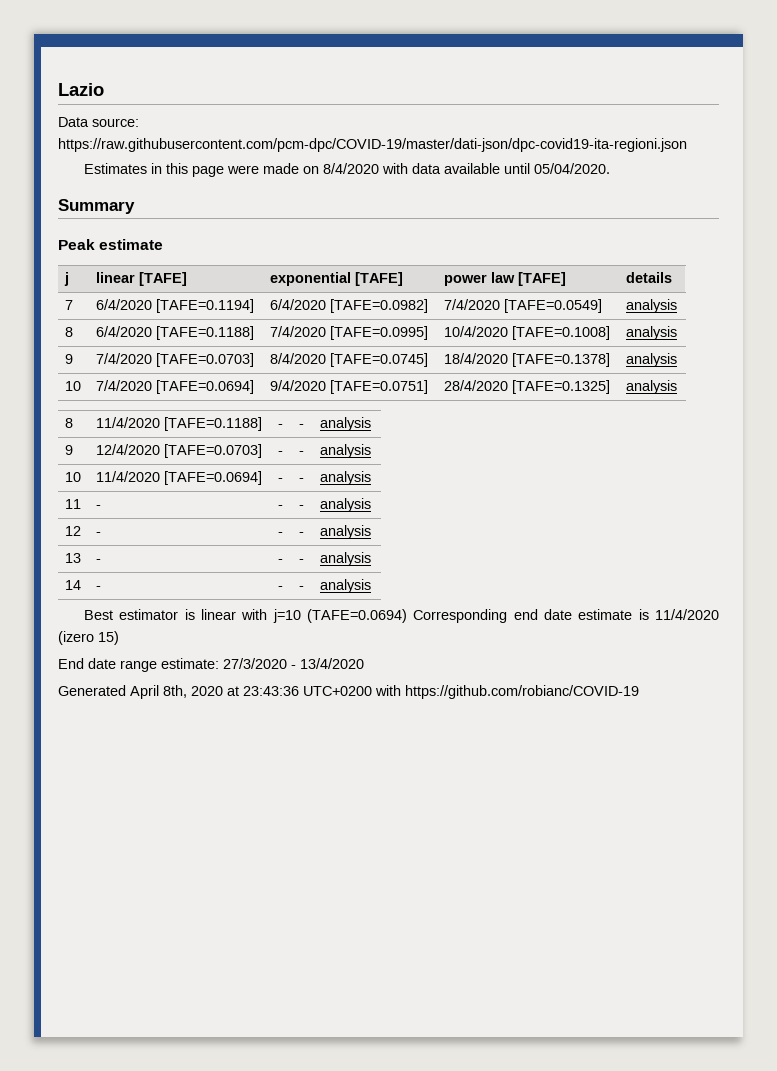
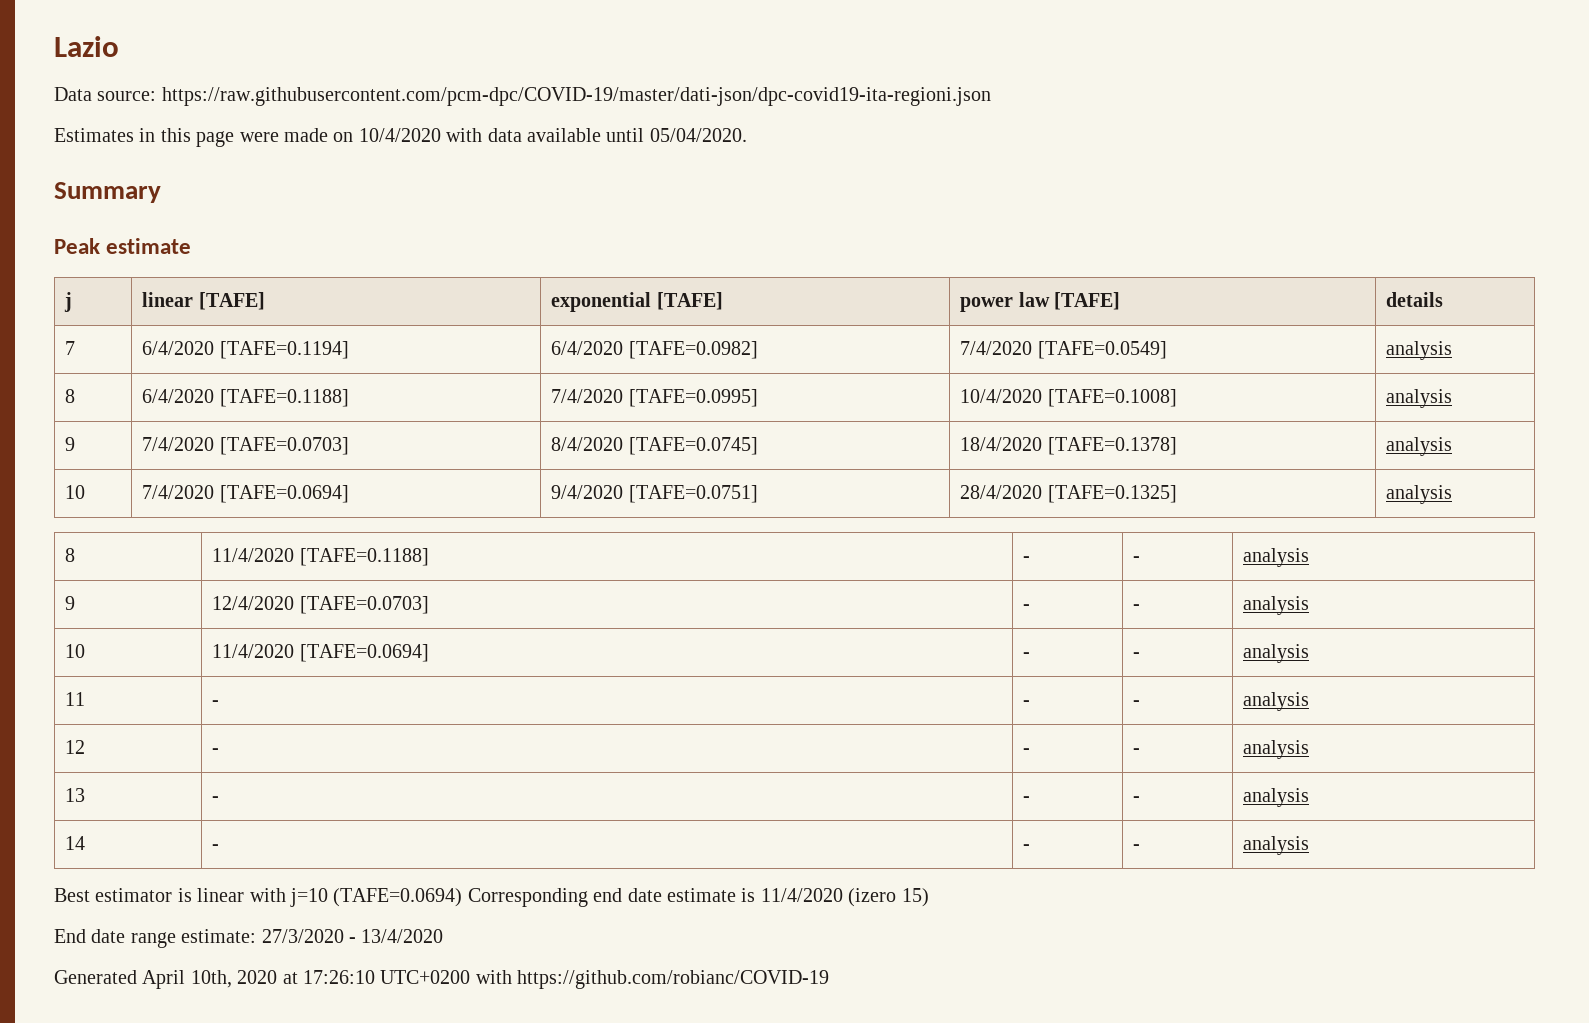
- Estimates in this page were made on 8/4/2020 with data available until 05/04/2020.
+ Estimates in this page were made on 10/4/2020 with data available until 05/04/2020.
- Generated April 8th, 2020 at 23:43:36 UTC+0200 with https://github.com/robianc/COVID-19
+ Generated April 10th, 2020 at 17:26:10 UTC+0200 with https://github.com/robianc/COVID-19

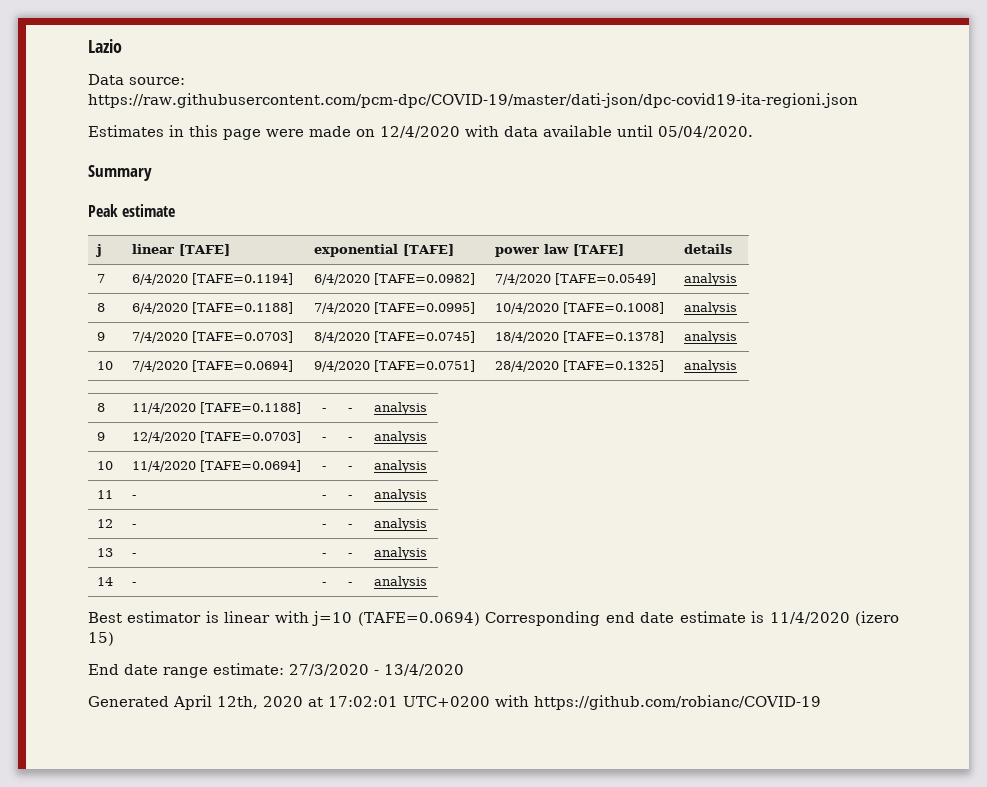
- Estimates in this page were made on 10/4/2020 with data available until 05/04/2020.
+ Estimates in this page were made on 12/4/2020 with data available until 05/04/2020.
- Generated April 10th, 2020 at 17:26:10 UTC+0200 with https://github.com/robianc/COVID-19
+ Generated April 12th, 2020 at 17:02:01 UTC+0200 with https://github.com/robianc/COVID-19

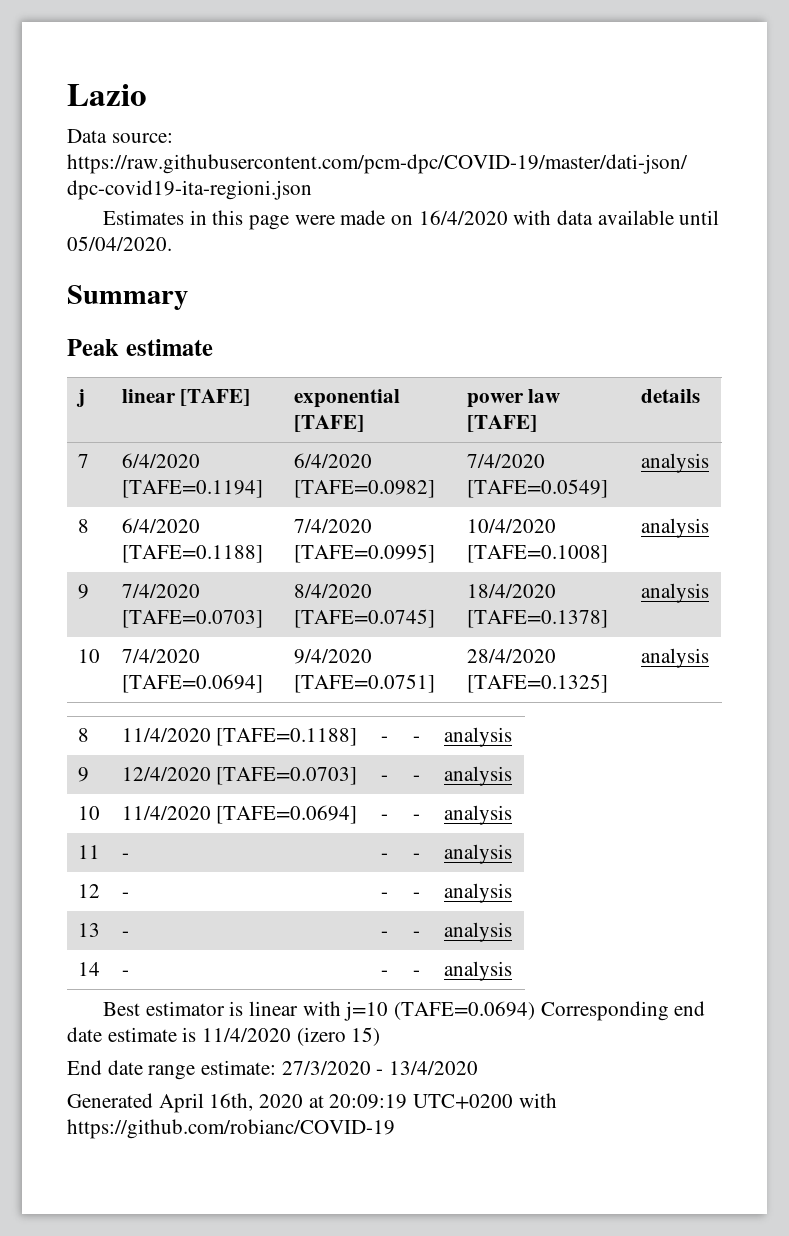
- Estimates in this page were made on 12/4/2020 with data available until 05/04/2020.
+ Estimates in this page were made on 16/4/2020 with data available until 05/04/2020.
- Generated April 12th, 2020 at 17:02:01 UTC+0200 with https://github.com/robianc/COVID-19
+ Generated April 16th, 2020 at 20:09:19 UTC+0200 with https://github.com/robianc/COVID-19

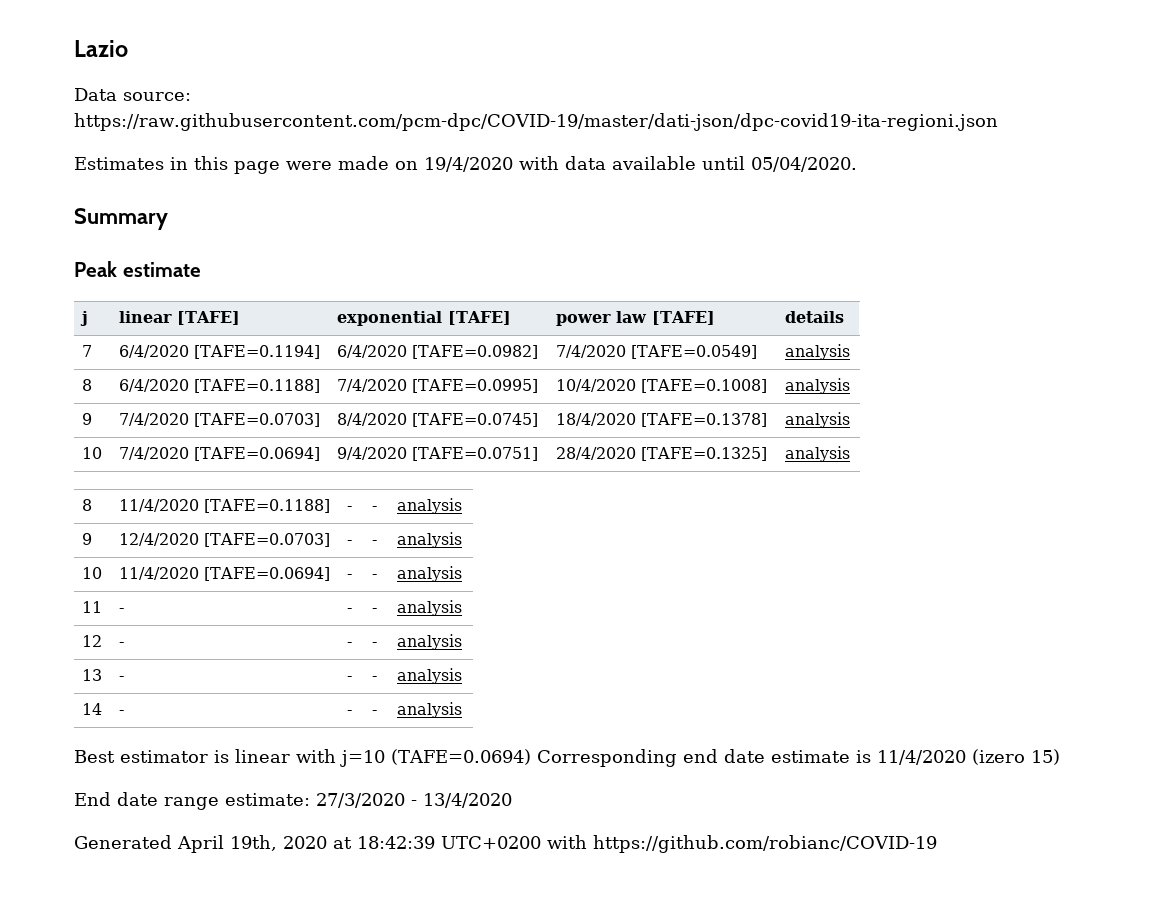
- Estimates in this page were made on 16/4/2020 with data available until 05/04/2020.
+ Estimates in this page were made on 19/4/2020 with data available until 05/04/2020.
- Generated April 16th, 2020 at 20:09:19 UTC+0200 with https://github.com/robianc/COVID-19
+ Generated April 19th, 2020 at 18:42:39 UTC+0200 with https://github.com/robianc/COVID-19

